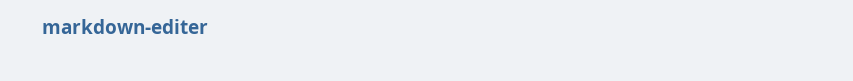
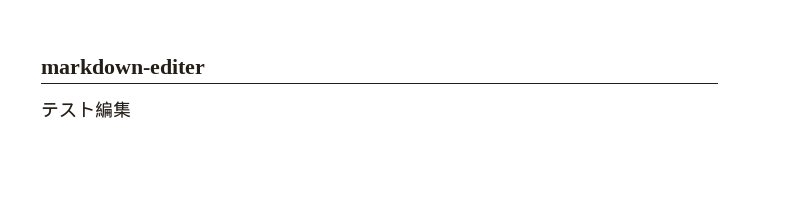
+ テスト編集

